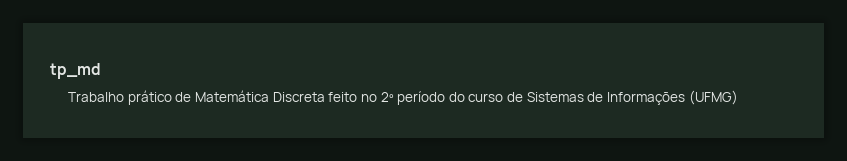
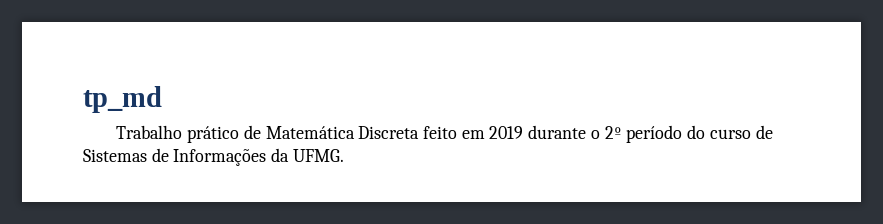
- Trabalho prático de Matemática Discreta feito no 2º período do curso de Sistemas de Informações (UFMG)
+ Trabalho prático de Matemática Discreta feito em 2019 durante o 2º período do curso de Sistemas de Informações da UFMG.

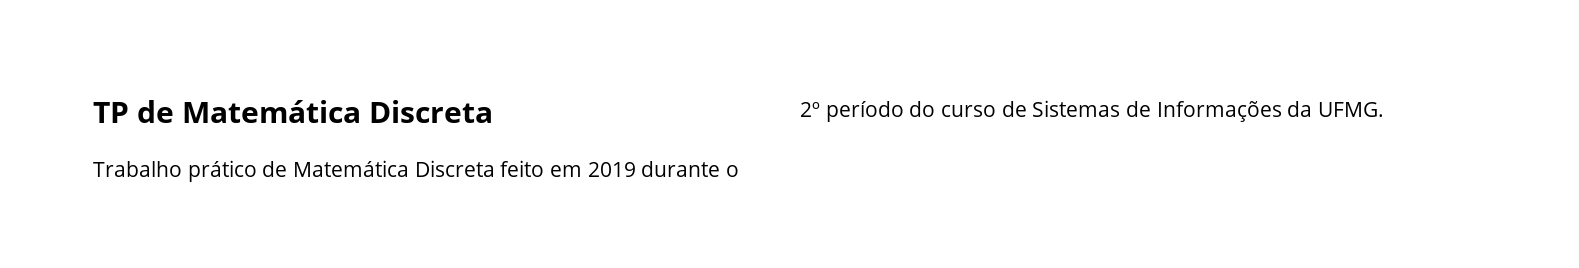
- tp_md
+ TP de Matemática Discreta

